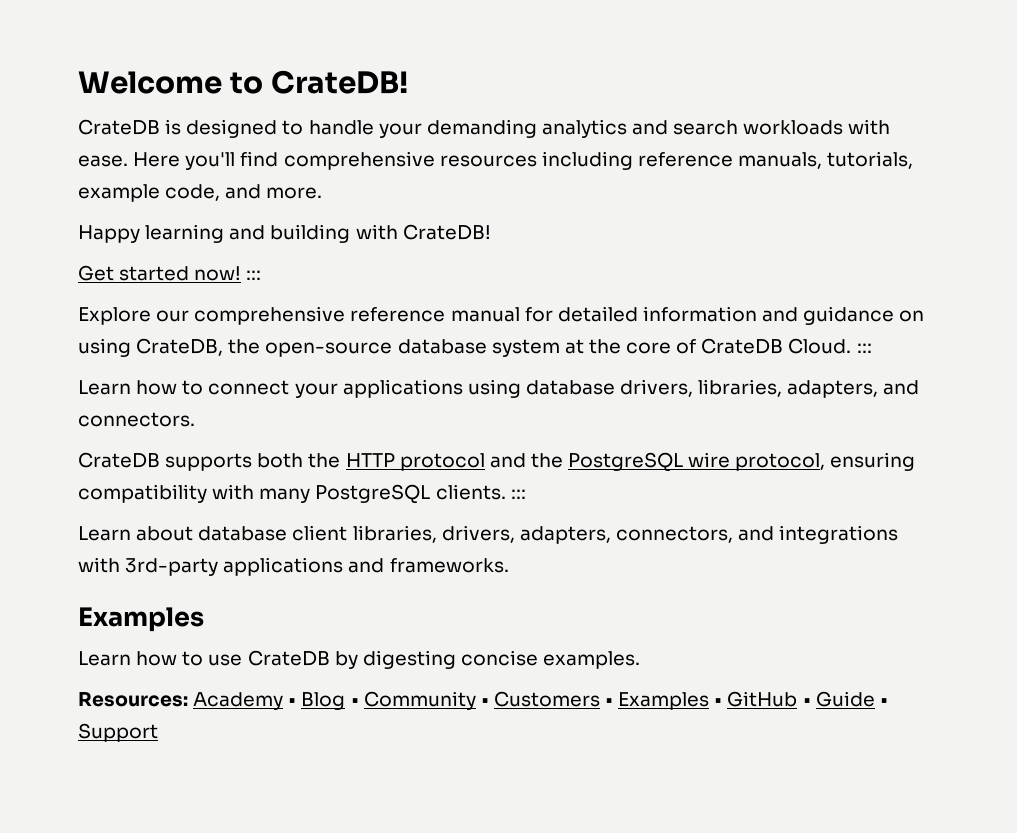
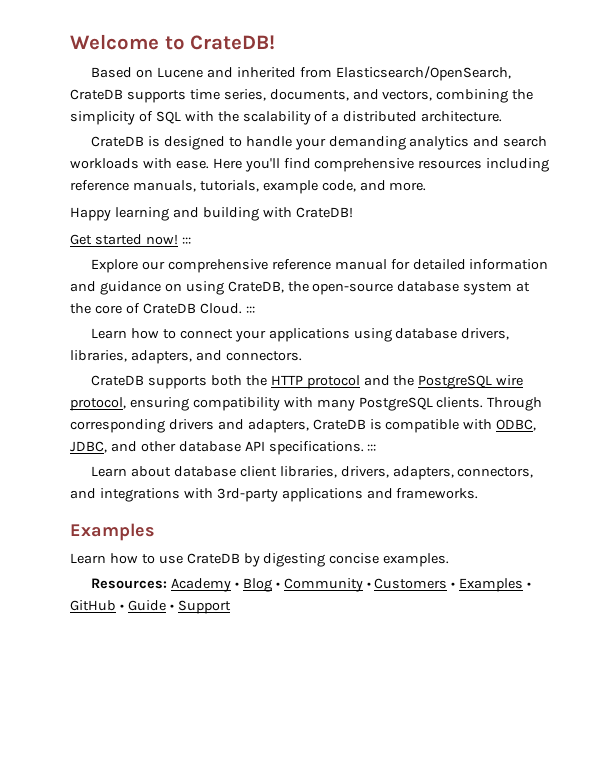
+ Based on Lucene and inherited from Elasticsearch/OpenSearch, CrateDB supports time series, documents, and vectors, combining the simplicity of SQL with the scalability of a distributed architecture.
- CrateDB supports both the HTTP protocol and the PostgreSQL wire protocol, ensuring compatibility with many PostgreSQL clients. :::
+ CrateDB supports both the HTTP protocol and the PostgreSQL wire protocol, ensuring compatibility with many PostgreSQL clients. Through corresponding drivers and adapters, CrateDB is compatible with ODBC, JDBC, and other database API specifications. :::

